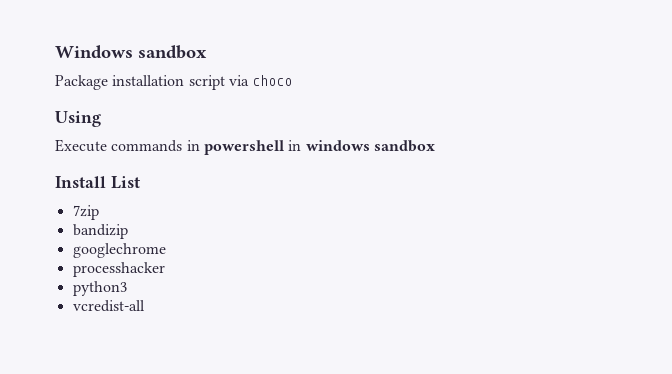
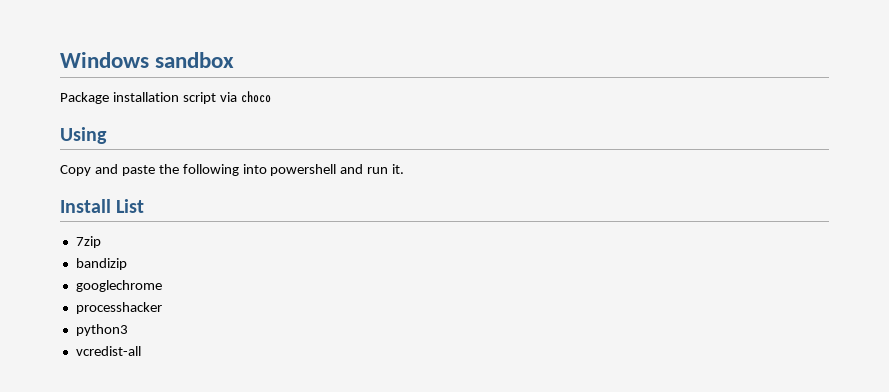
- Execute commands in powershell in windows sandbox
+ Copy and paste the following into powershell and run it.

